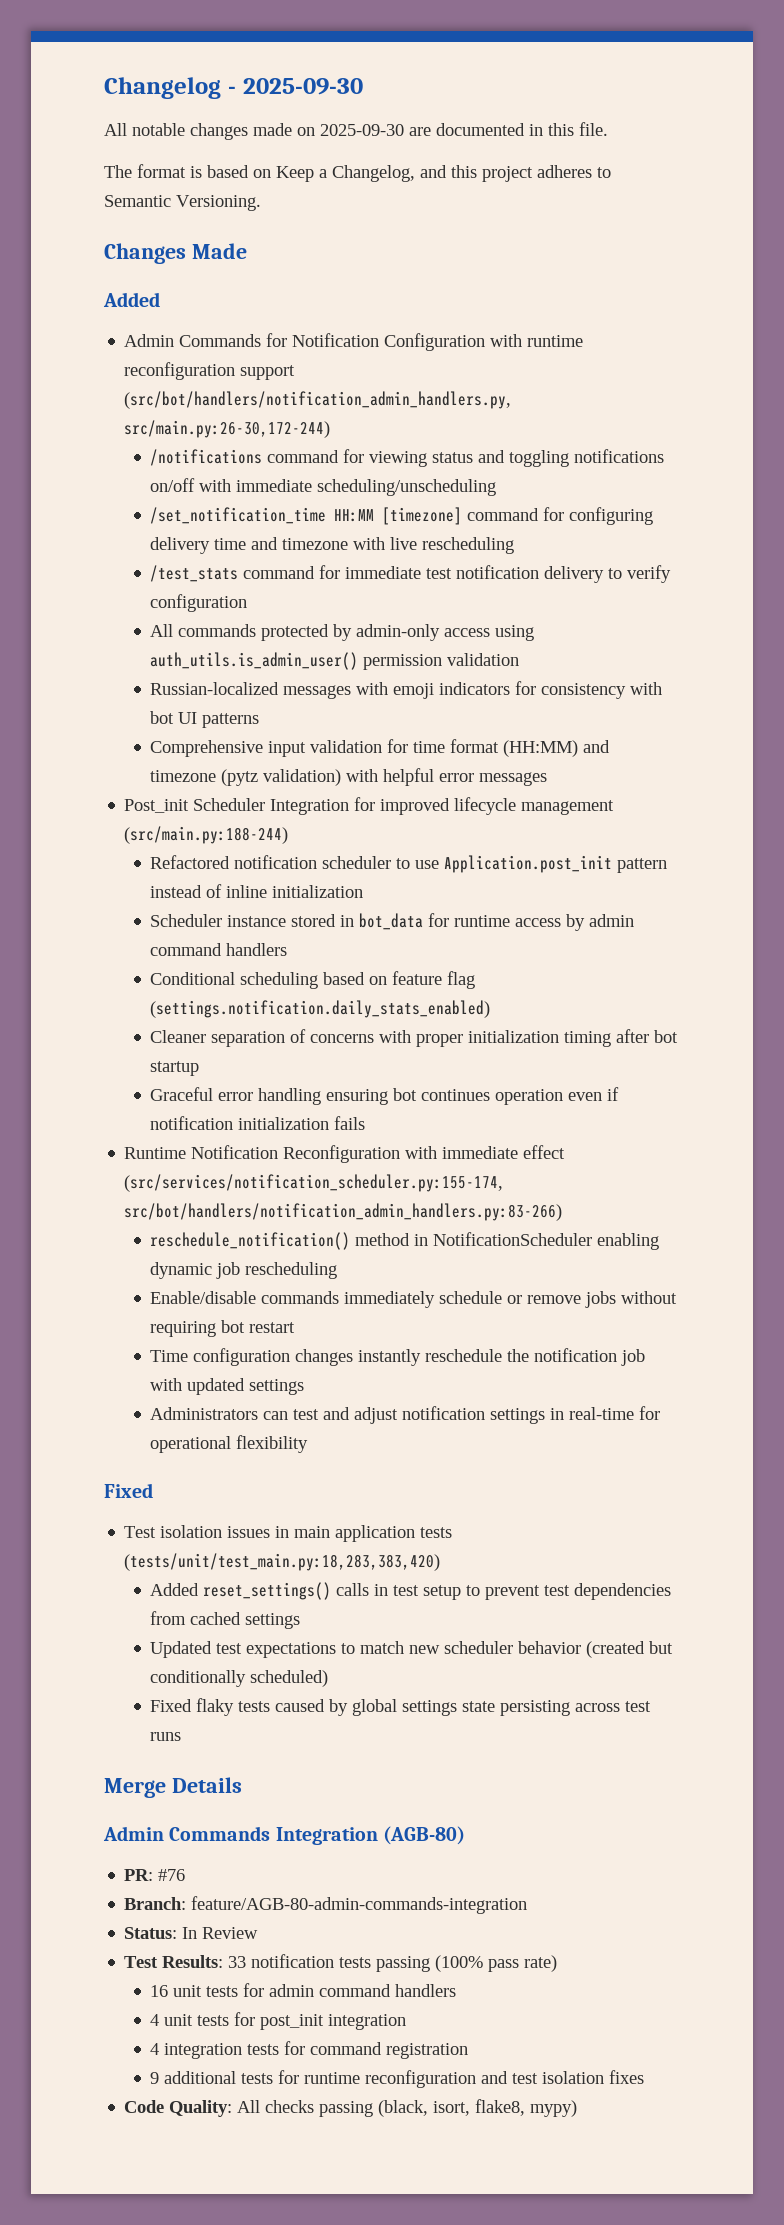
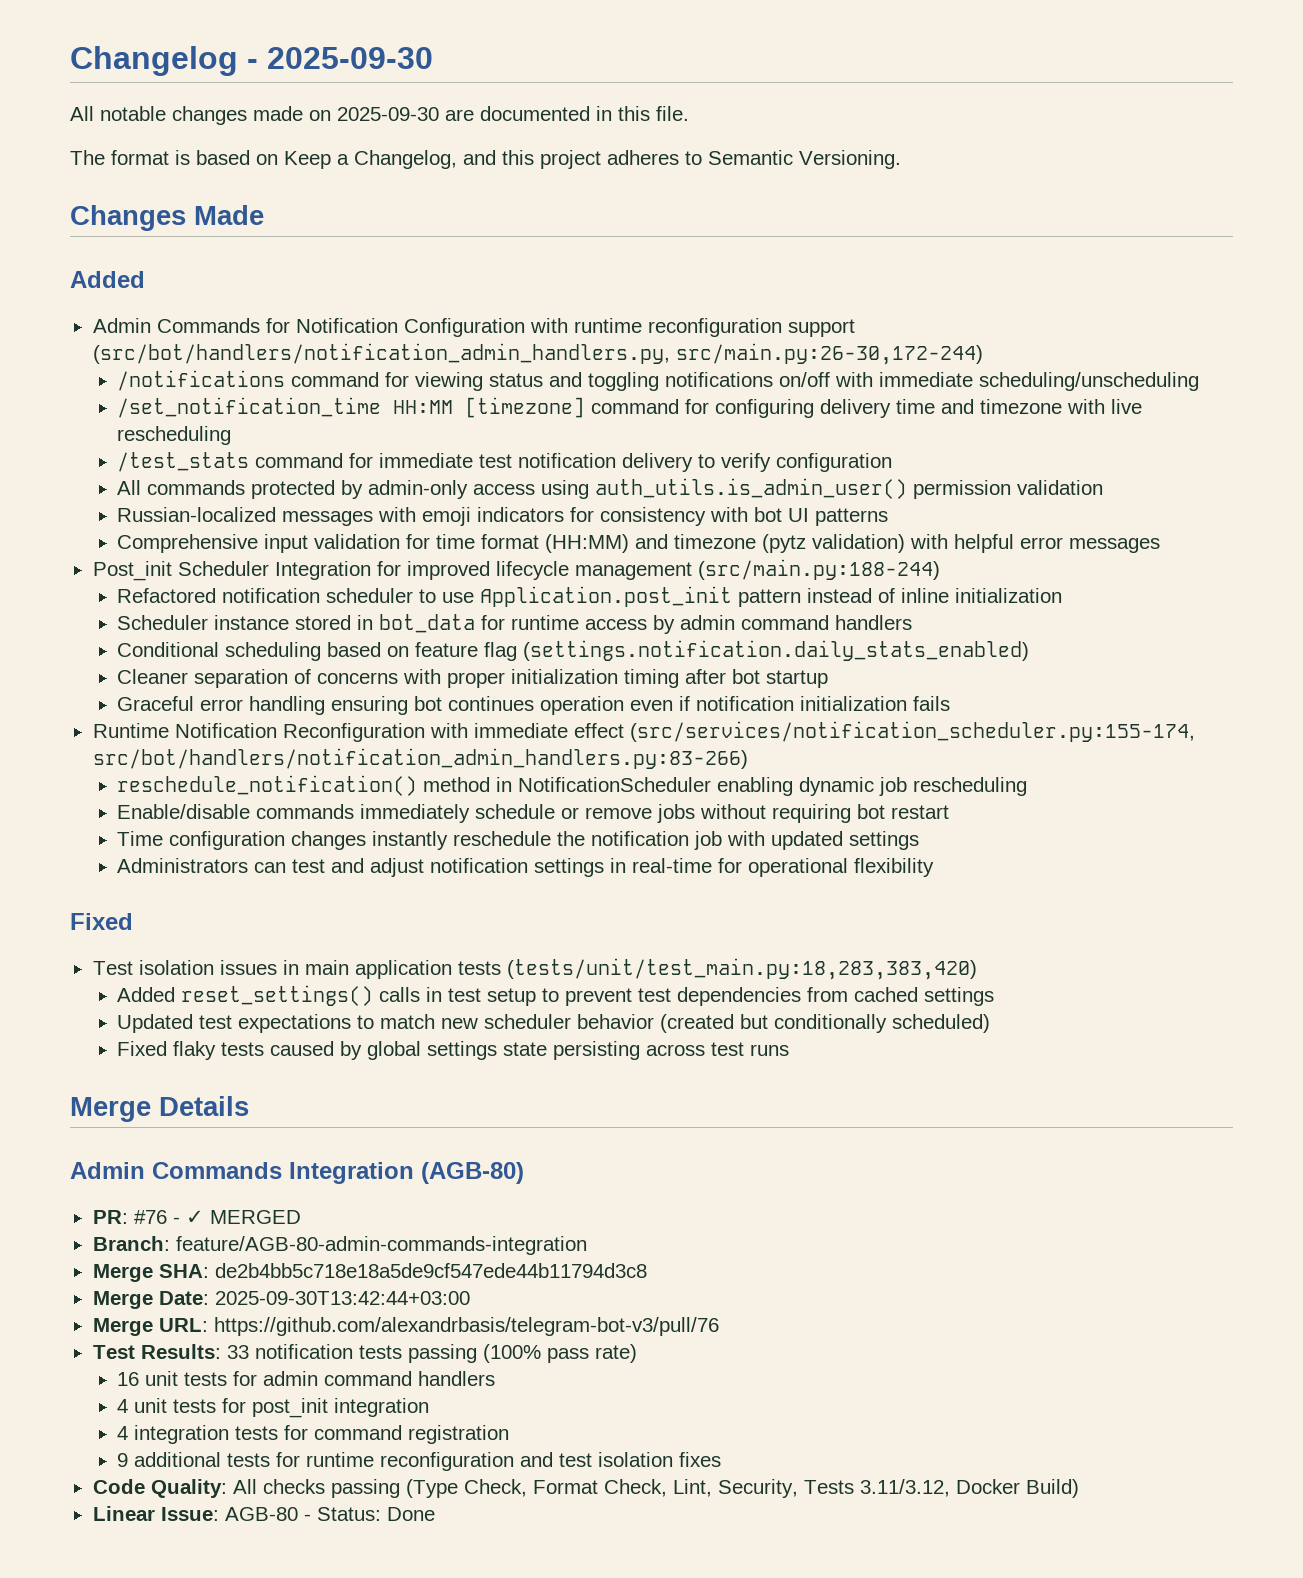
- PR: #76
+ PR: #76 - ✓ MERGED
- Status: In Review
+ Merge SHA: de2b4bb5c718e18a5de9cf547ede44b11794d3c8
+ Merge Date: 2025-09-30T13:42:44+03:00
+ Merge URL: https://github.com/alexandrbasis/telegram-bot-v3/pull/76
- Code Quality: All checks passing (black, isort, flake8, mypy)
+ Code Quality: All checks passing (Type Check, Format Check, Lint, Security, Tests 3.11/3.12, Docker Build)
+ Linear Issue: AGB-80 - Status: Done

